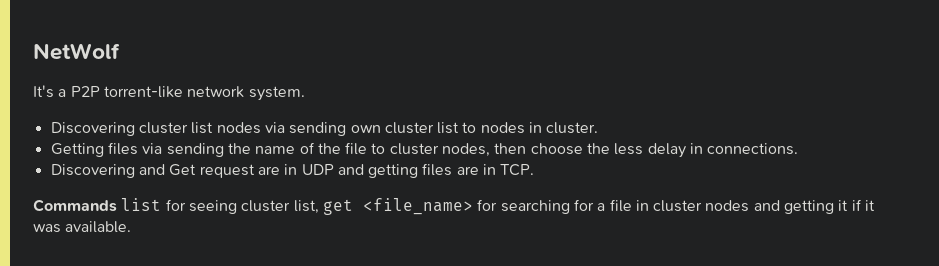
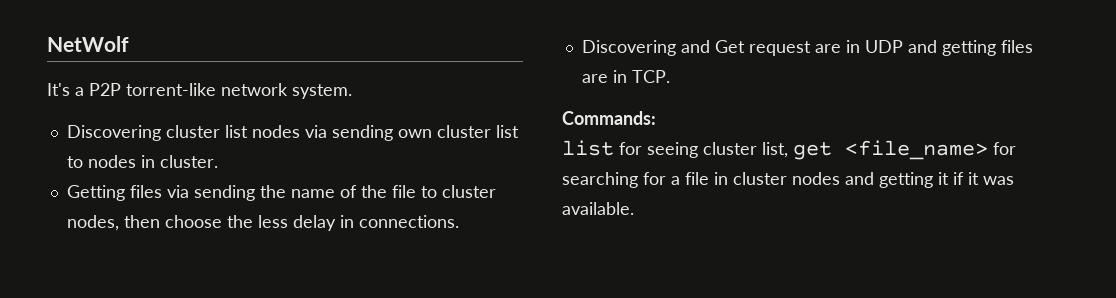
- Commands list for seeing cluster list, get <file_name> for searching for a file in cluster nodes and getting it if it was available.
+ Commands:
+ list for seeing cluster list, get <file_name> for searching for a file in cluster nodes and getting it if it was available.

